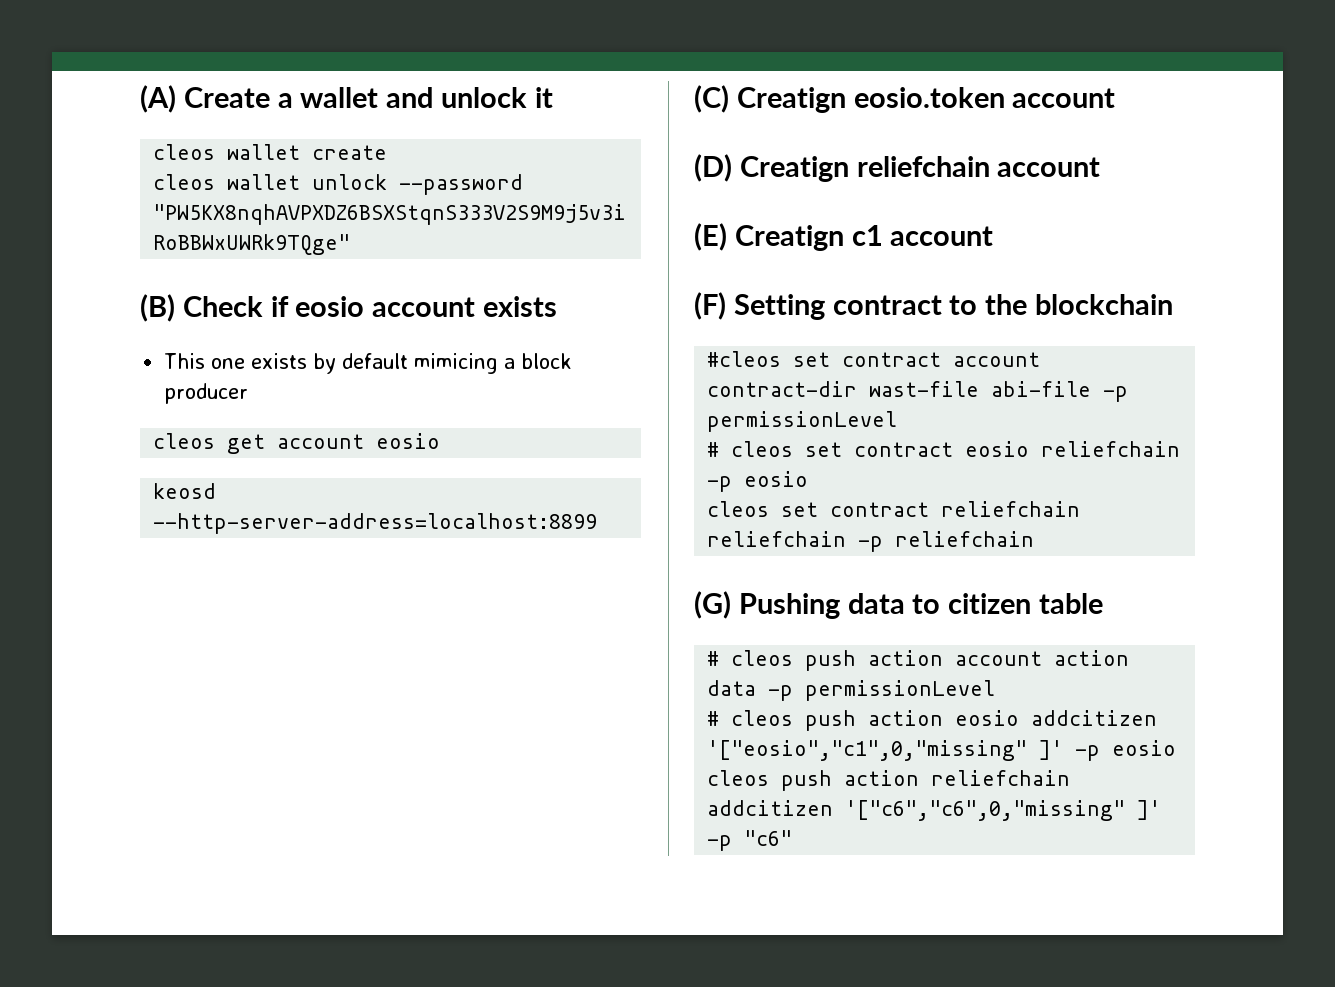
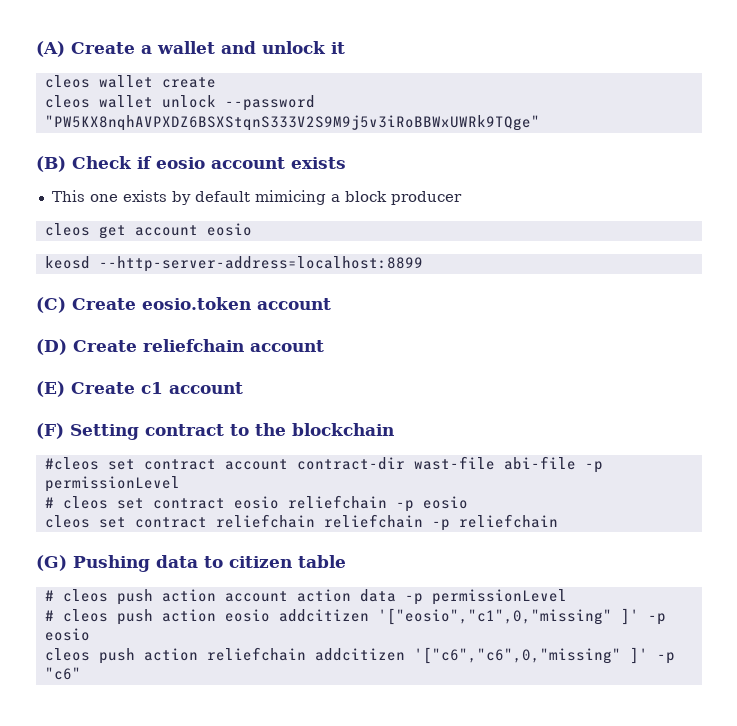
- (C) Creatign eosio.token account
+ (C) Create eosio.token account
- (D) Creatign reliefchain account
+ (D) Create reliefchain account
- (E) Creatign c1 account
+ (E) Create c1 account

